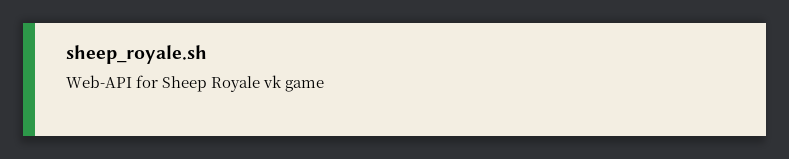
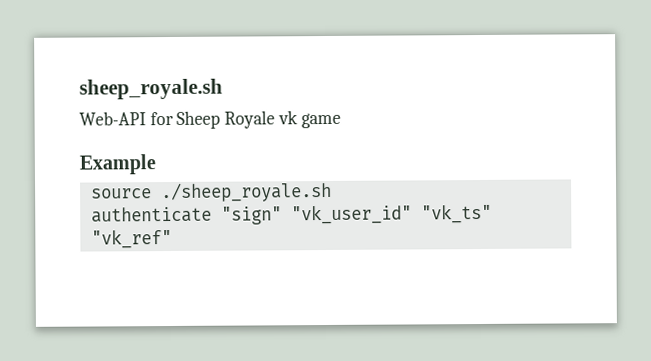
+ Example
+ source ./sheep_royale.sh
+ authenticate "sign" "vk_user_id" "vk_ts" "vk_ref"

